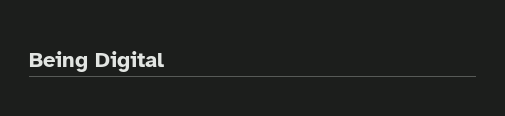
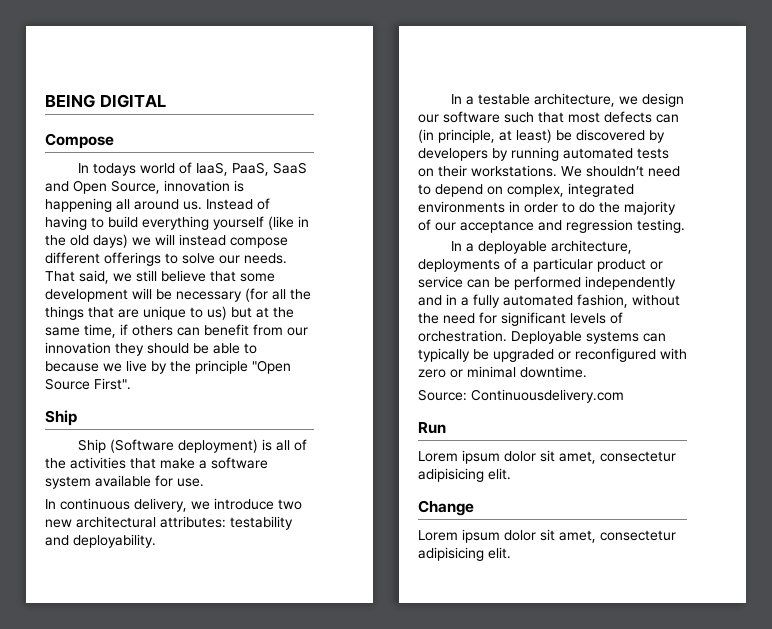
- Being Digital
+ BEING DIGITAL
+ Compose
+ In todays world of IaaS, PaaS, SaaS and Open Source, innovation is happening all around us. Instead of having to build everything yourself (like in the old days) we will instead compose different offerings to solve our needs. That said, we still believe that some development will be necessary (for all the things that are unique to us) but at the same time, if others can benefit from our innovation they should be able to because we live by the principle "Open Source First".
+ Ship
+ Ship (Software deployment) is all of the activities that make a software system available for use.
+ In continuous delivery, we introduce two new architectural attributes: testability and deployability.
+ In a testable architecture, we design our software such that most defects can (in principle, at least) be discovered by developers by running automated tests on their workstations. We shouldn’t need to depend on complex, integrated environments in order to do the majority of our acceptance and regression testing.
+ In a deployable architecture, deployments of a particular product or service can be performed independently and in a fully automated fashion, without the need for significant levels of orchestration. Deployable systems can typically be upgraded or reconfigured with zero or minimal downtime.
+ Source: Continuousdelivery.com
+ Run
+ Lorem ipsum dolor sit amet, consectetur adipisicing elit.
+ Change
+ Lorem ipsum dolor sit amet, consectetur adipisicing elit.

